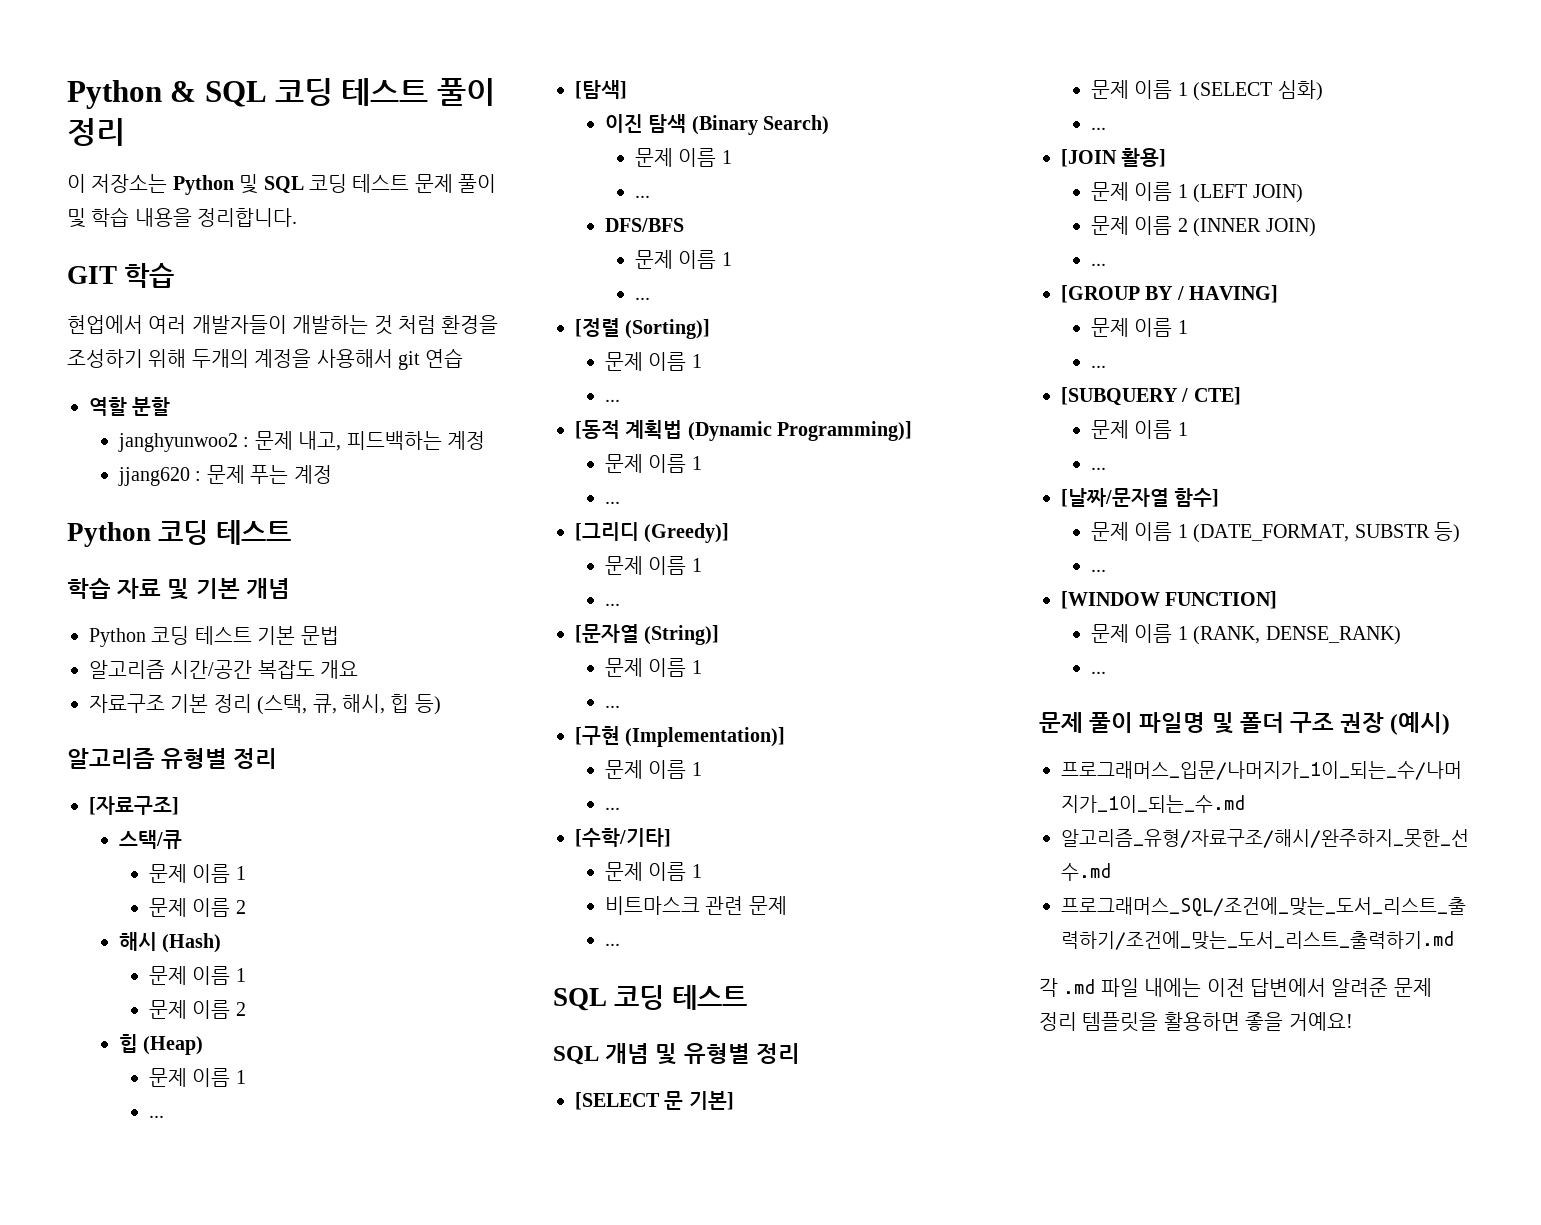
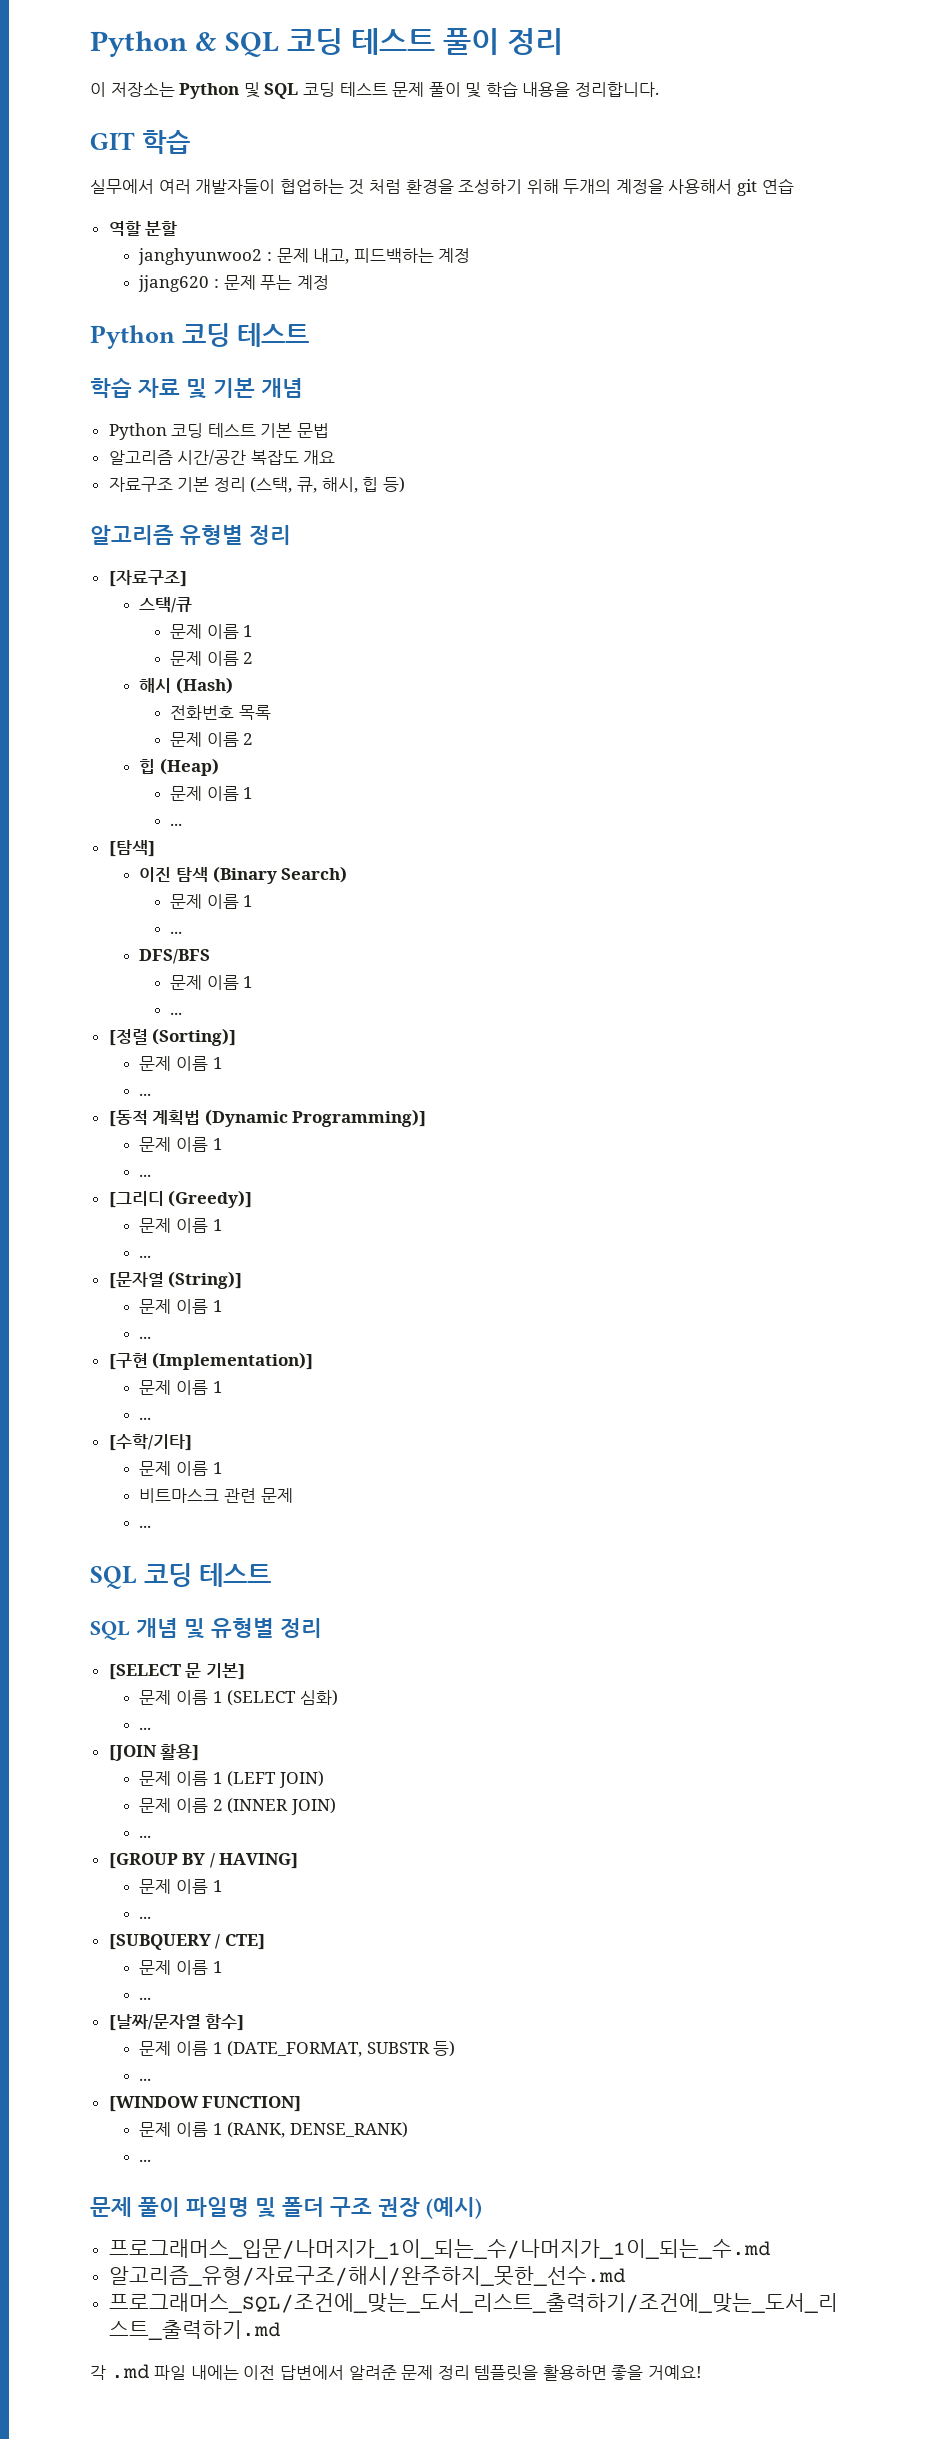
- 현업에서 여러 개발자들이 개발하는 것 처럼 환경을 조성하기 위해 두개의 계정을 사용해서 git 연습
+ 실무에서 여러 개발자들이 협업하는 것 처럼 환경을 조성하기 위해 두개의 계정을 사용해서 git 연습
  해시 (Hash)
- 문제 이름 1
+ 전화번호 목록

